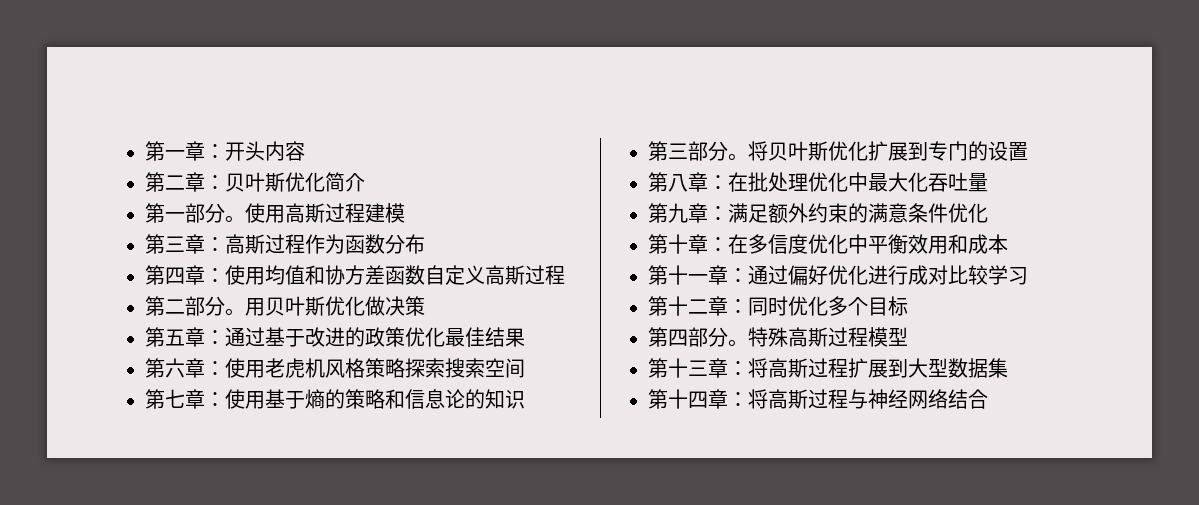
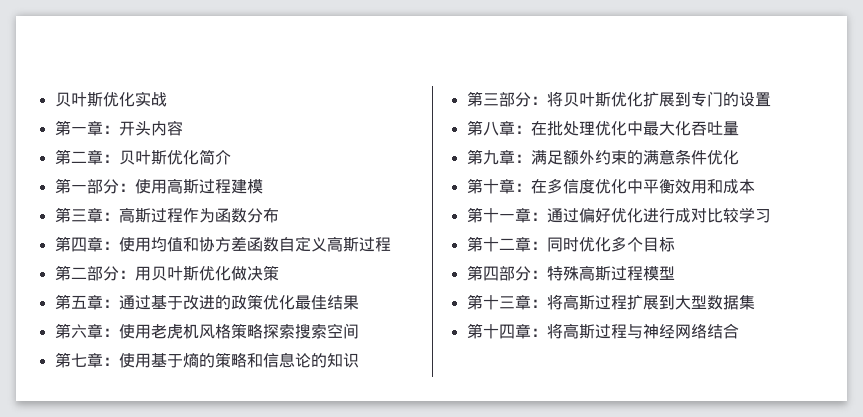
+ 贝叶斯优化实战
- 第一部分。使用高斯过程建模
+ 第一部分：使用高斯过程建模
- 第二部分。用贝叶斯优化做决策
+ 第二部分：用贝叶斯优化做决策
- 第三部分。将贝叶斯优化扩展到专门的设置
+ 第三部分：将贝叶斯优化扩展到专门的设置
- 第四部分。特殊高斯过程模型
+ 第四部分：特殊高斯过程模型

